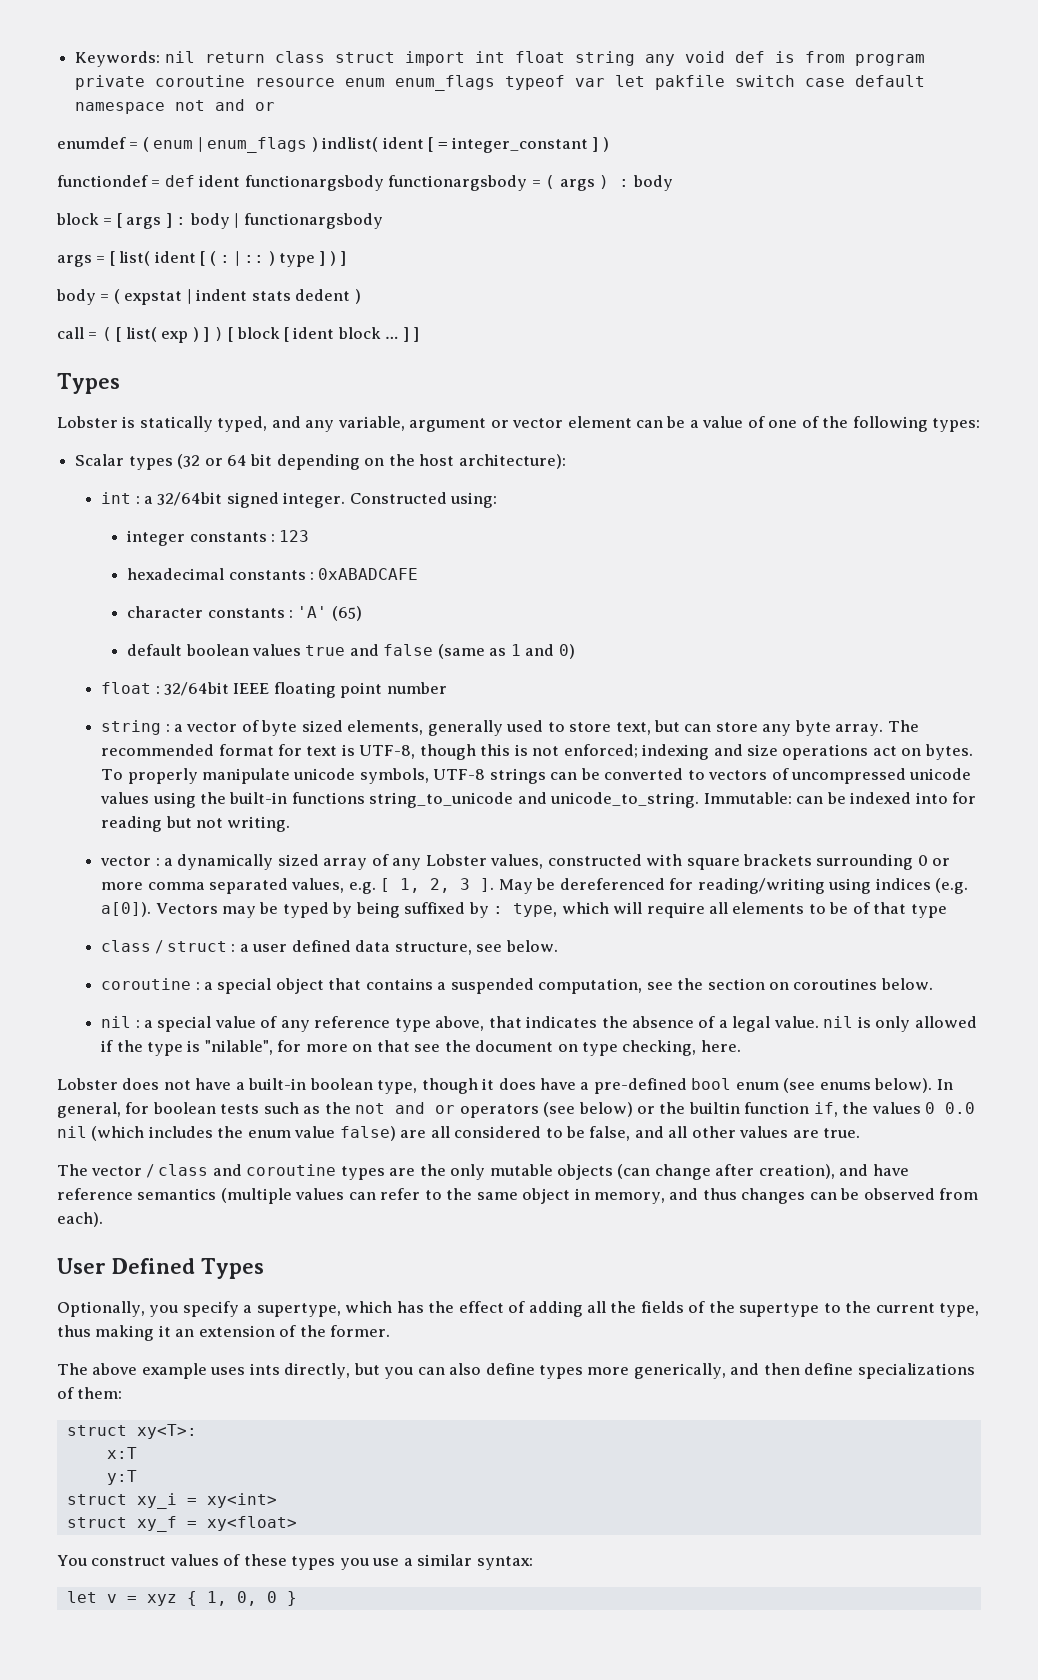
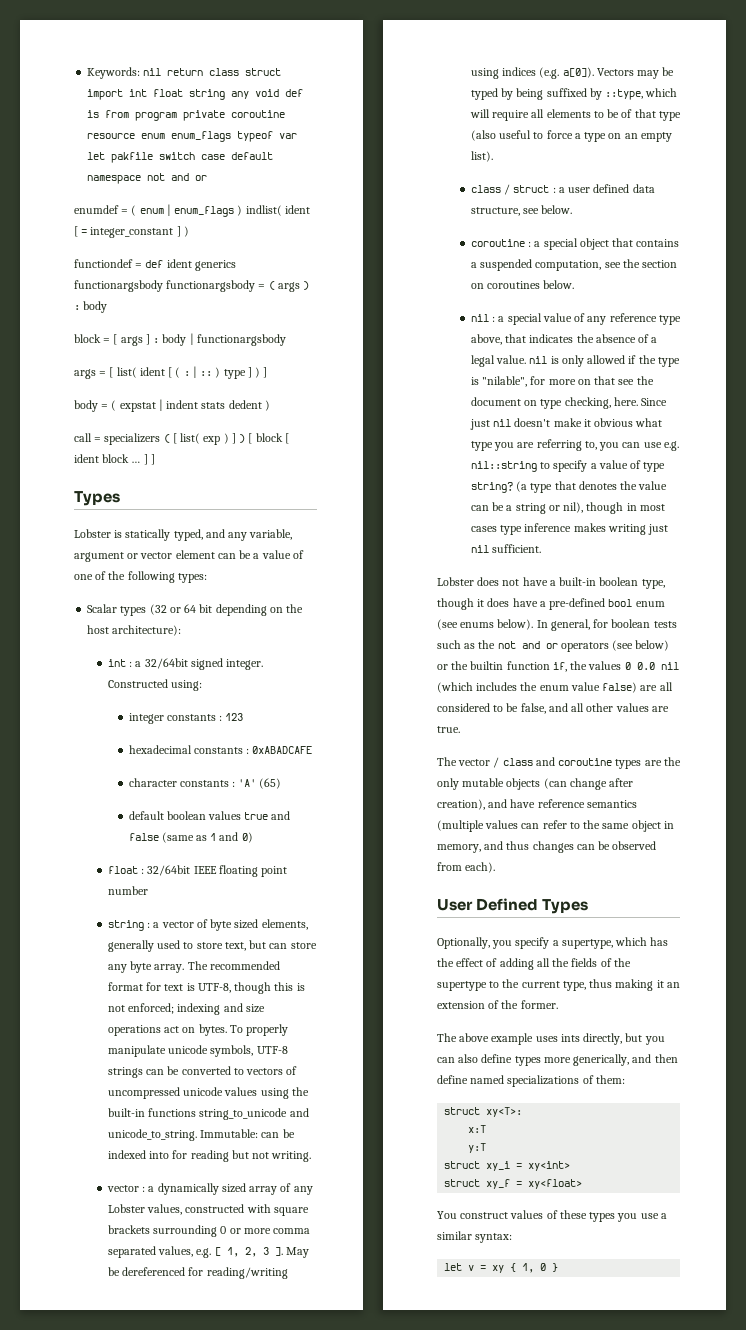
- functiondef = def ident functionargsbody functionargsbody = ( args ) : body
+ functiondef = def ident generics functionargsbody functionargsbody = ( args ) : body
- call = ( [ list( exp ) ] ) [ block [ ident block … ] ]
+ call = specializers ( [ list( exp ) ] ) [ block [ ident block … ] ]
- Vectors may be typed by being suffixed by : type, which will require all elements to be of that type
+ Vectors may be typed by being suffixed by ::type, which will require all elements to be of that type (also useful to force a type on an empty list).
+ Since just nil doesn't make it obvious what type you are referring to, you can use e.g. nil::string to specify a value of type string? (a type that denotes the value can be a string or nil), though in most cases type inference makes writing just nil sufficient.
- The above example uses ints directly, but you can also define types more generically, and then define specializations of them:
+ The above example uses ints directly, but you can also define types more generically, and then define named specializations of them:
- let v = xyz { 1, 0, 0 }
+ let v = xy { 1, 0 }

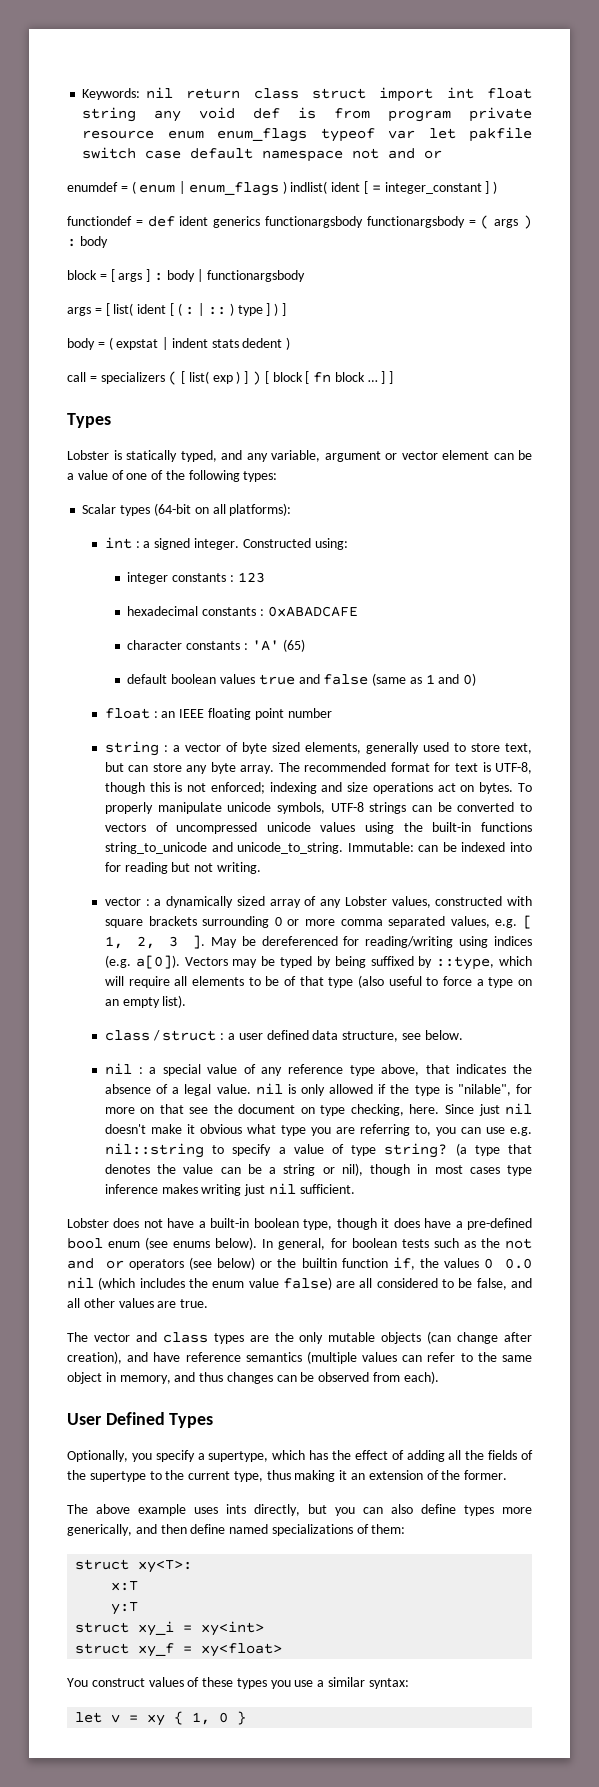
- Keywords: nil return class struct import int float string any void def is from program private coroutine resource enum enum_flags typeof var let pakfile switch case default namespace not and or
+ Keywords: nil return class struct import int float string any void def is from program private resource enum enum_flags typeof var let pakfile switch case default namespace not and or
- call = specializers ( [ list( exp ) ] ) [ block [ ident block … ] ]
+ call = specializers ( [ list( exp ) ] ) [ block [ fn block … ] ]
- Scalar types (32 or 64 bit depending on the host architecture):
+ Scalar types (64-bit on all platforms):
- int : a 32/64bit signed integer.
+ int : a signed integer.
- float : 32/64bit IEEE floating point number
+ float : an IEEE floating point number
- coroutine : a special object that contains a suspended computation, see the section on coroutines below.
- The vector / class and coroutine types are the only mutable objects (can change after creation), and have reference semantics (multiple values can refer to the same object in memory, and thus changes can be observed from each).
+ The vector and class types are the only mutable objects (can change after creation), and have reference semantics (multiple values can refer to the same object in memory, and thus changes can be observed from each).

